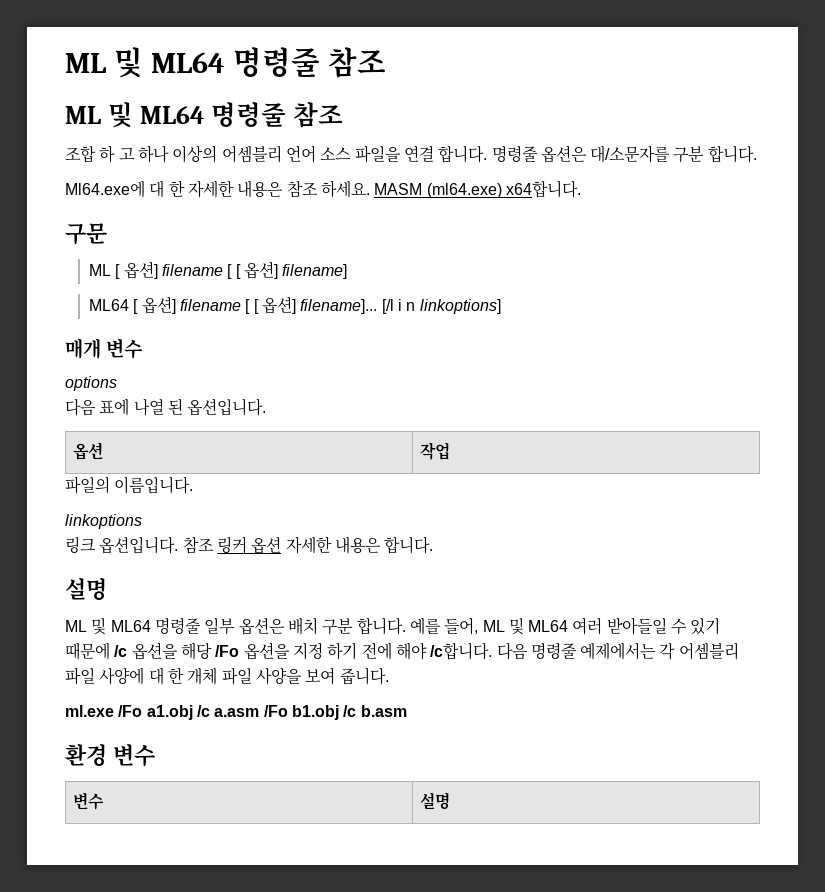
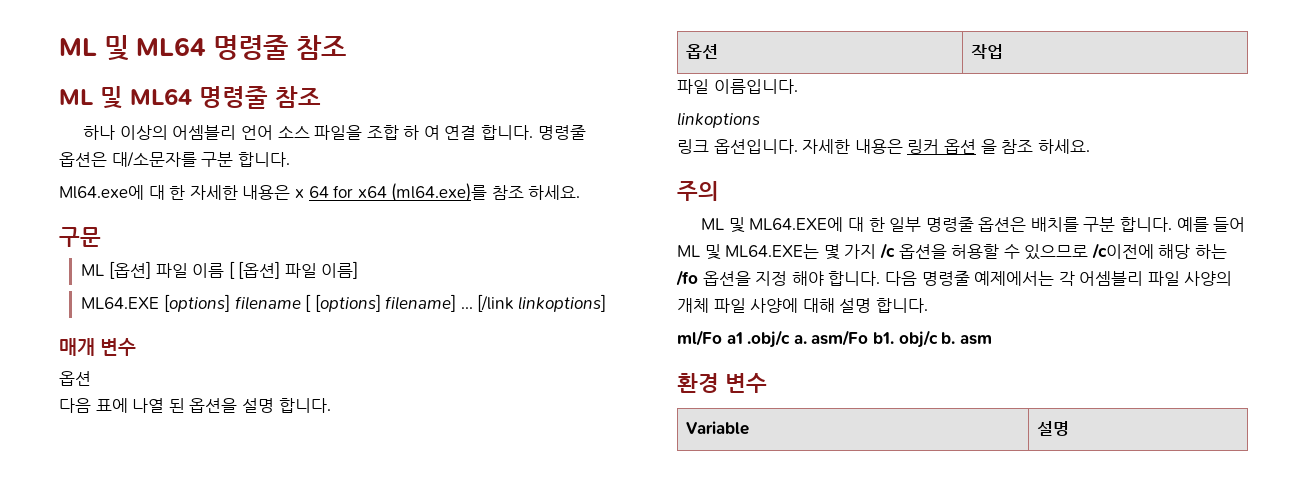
- 조합 하 고 하나 이상의 어셈블리 언어 소스 파일을 연결 합니다.
+ 하나 이상의 어셈블리 언어 소스 파일을 조합 하 여 연결 합니다.
- Ml64.exe에 대 한 자세한 내용은 참조 하세요. MASM (ml64.exe) x64합니다.
+ Ml64.exe에 대 한 자세한 내용은 x 64 for x64 (ml64.exe)를 참조 하세요.
- ML [ 옵션] filename [ [ 옵션] filename]
- ML64 [ 옵션] filename [ [ 옵션] filename]... [/l i n linkoptions]
+ ML [옵션] 파일 이름 [ [옵션] 파일 이름]
+ ML64.EXE [options] filename [ [options] filename] ... [/link linkoptions]
  매개 변수
- options
+ 옵션
- 다음 표에 나열 된 옵션입니다.
+ 다음 표에 나열 된 옵션을 설명 합니다.
- 파일의 이름입니다.
+ 파일 이름입니다.
- 참조 링커 옵션 자세한 내용은 합니다.
- 설명
- ML 및 ML64 명령줄 일부 옵션은 배치 구분 합니다.
+ 자세한 내용은 링커 옵션 을 참조 하세요.
+ 주의
+ ML 및 ML64.EXE에 대 한 일부 명령줄 옵션은 배치를 구분 합니다.
- 예를 들어, ML 및 ML64 여러 받아들일 수 있기 때문에 /c 옵션을 해당 /Fo 옵션을 지정 하기 전에 해야 /c합니다.
+ 예를 들어 ML 및 ML64.EXE는 몇 가지 /c 옵션을 허용할 수 있으므로 /c이전에 해당 하는 /fo 옵션을 지정 해야 합니다.
- 다음 명령줄 예제에서는 각 어셈블리 파일 사양에 대 한 개체 파일 사양을 보여 줍니다.
- ml.exe /Fo a1.obj /c a.asm /Fo b1.obj /c b.asm
+ 다음 명령줄 예제에서는 각 어셈블리 파일 사양의 개체 파일 사양에 대해 설명 합니다.
+ ml/Fo a1 .obj/c a. asm/Fo b1. obj/c b. asm
- 변수 | 설명
+ Variable | 설명

